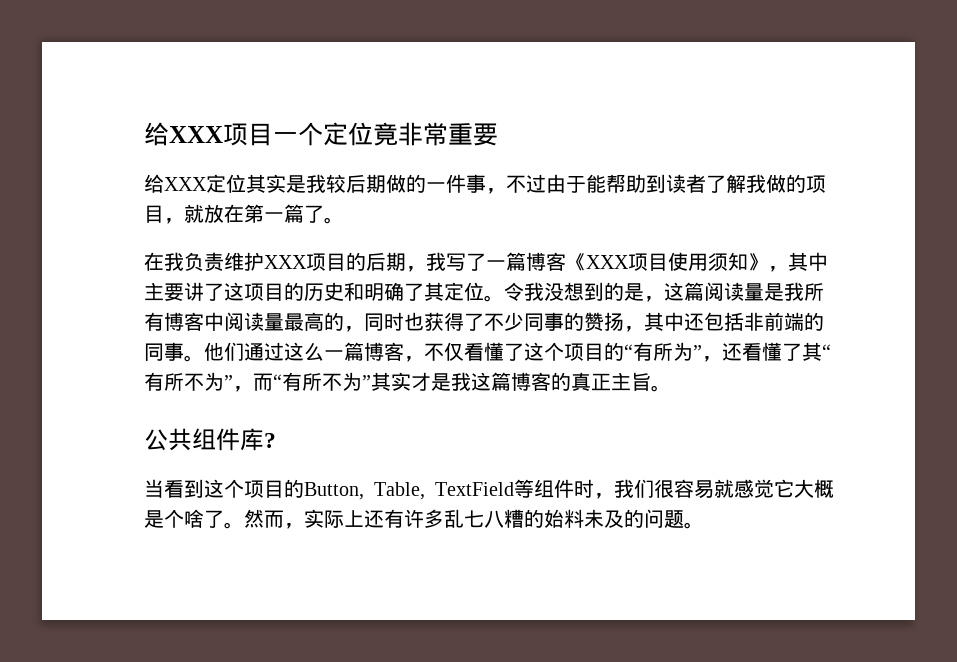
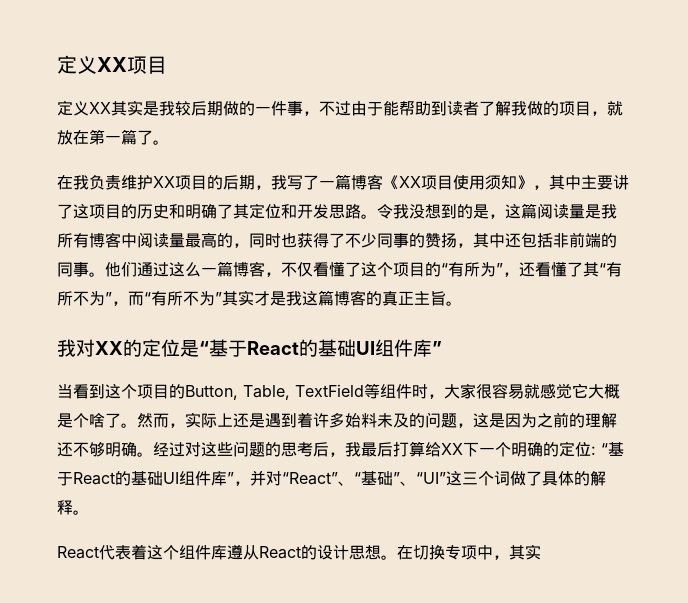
- 给XXX项目一个定位竟非常重要
- 给XXX定位其实是我较后期做的一件事，不过由于能帮助到读者了解我做的项目，就放在第一篇了。
+ 定义XX项目
+ 定义XX其实是我较后期做的一件事，不过由于能帮助到读者了解我做的项目，就放在第一篇了。
- 在我负责维护XXX项目的后期，我写了一篇博客《XXX项目使用须知》，其中主要讲了这项目的历史和明确了其定位。
+ 在我负责维护XX项目的后期，我写了一篇博客《XX项目使用须知》，其中主要讲了这项目的历史和明确了其定位和开发思路。
- 公共组件库?
+ 我对XX的定位是“基于React的基础UI组件库”
- 当看到这个项目的Button, Table, TextField等组件时，我们很容易就感觉它大概是个啥了。
+ 当看到这个项目的Button, Table, TextField等组件时，大家很容易就感觉它大概是个啥了。
- 然而，实际上还有许多乱七八糟的始料未及的问题。
+ 然而，实际上还是遇到着许多始料未及的问题，这是因为之前的理解还不够明确。经过对这些问题的思考后，我最后打算给XX下一个明确的定位: “基于React的基础UI组件库”，并对“React”、“基础”、“UI”这三个词做了具体的解释。
+ React代表着这个组件库遵从React的设计思想。在切换专项中，其实

